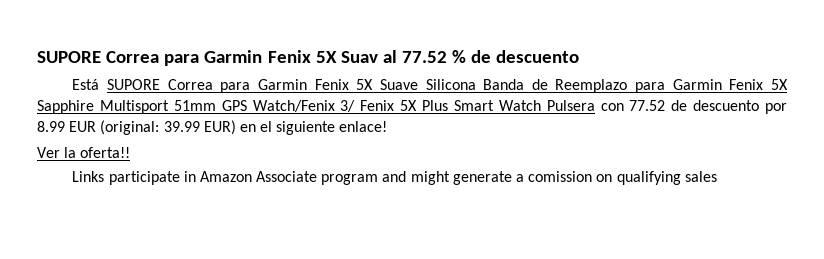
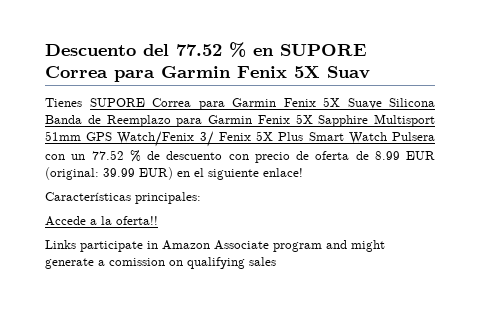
- SUPORE Correa para Garmin Fenix 5X Suav al 77.52 % de descuento
- Está SUPORE Correa para Garmin Fenix 5X Suave Silicona Banda de Reemplazo para Garmin Fenix 5X Sapphire Multisport 51mm GPS Watch/Fenix 3/ Fenix 5X Plus Smart Watch Pulsera con 77.52 de descuento por 8.99 EUR (original: 39.99 EUR) en el siguiente enlace!
+ Descuento del 77.52 % en SUPORE Correa para Garmin Fenix 5X Suav
+ Tienes SUPORE Correa para Garmin Fenix 5X Suave Silicona Banda de Reemplazo para Garmin Fenix 5X Sapphire Multisport 51mm GPS Watch/Fenix 3/ Fenix 5X Plus Smart Watch Pulsera con un 77.52 % de descuento con precio de oferta de 8.99 EUR (original: 39.99 EUR) en el siguiente enlace!
- Ver la oferta!!
+ Características principales:
+ Accede a la oferta!!

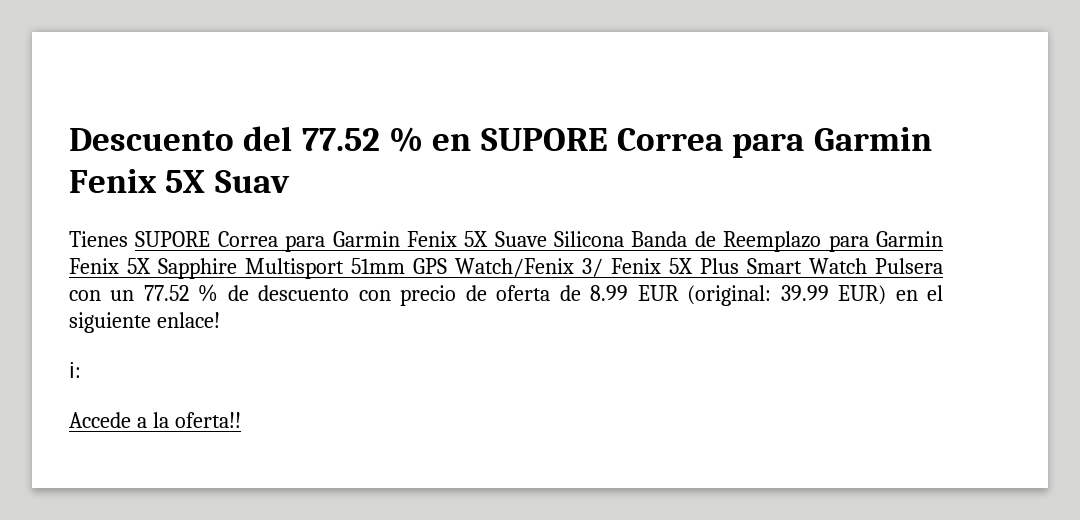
- Características principales:
+ ℹ:
- Links participate in Amazon Associate program and might generate a comission on qualifying sales

